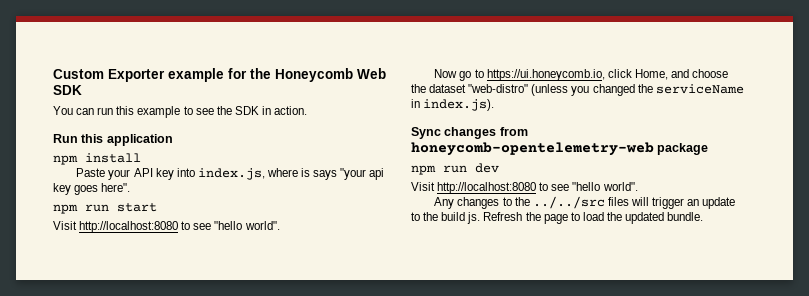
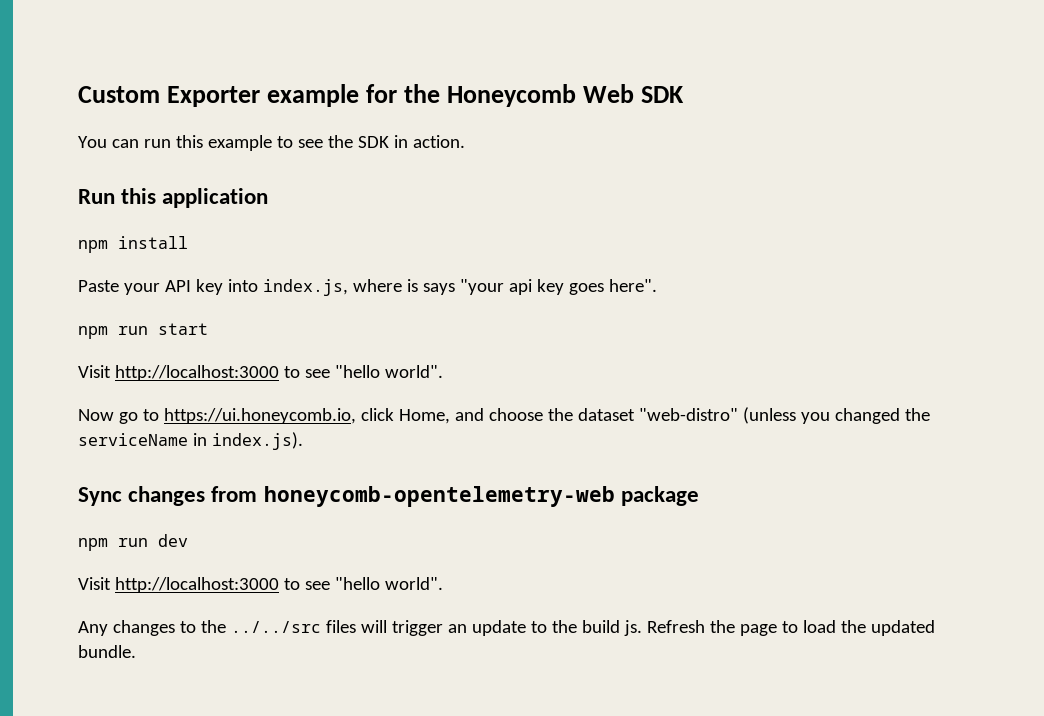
  npm run start
- Visit http://localhost:8080 to see "hello world".
+ Visit http://localhost:3000 to see "hello world".
  npm run dev
- Visit http://localhost:8080 to see "hello world".
+ Visit http://localhost:3000 to see "hello world".

